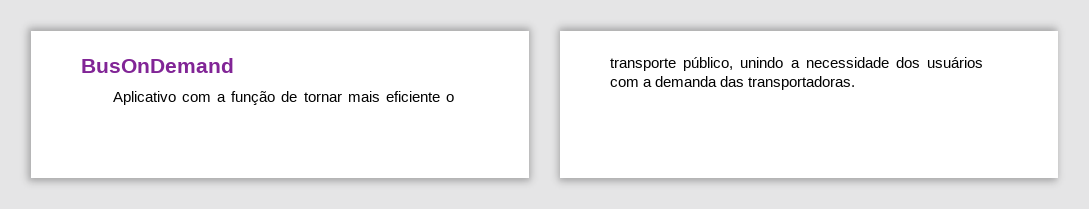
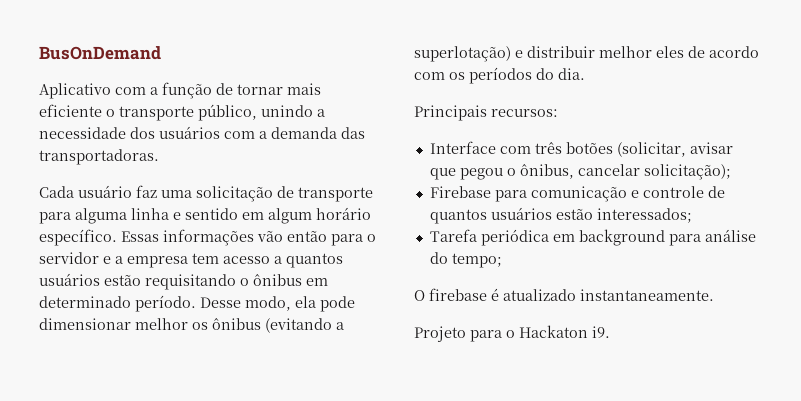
+ Cada usuário faz uma solicitação de transporte para alguma linha e sentido em algum horário específico. Essas informações vão então para o servidor e a empresa tem acesso a quantos usuários estão requisitando o ônibus em determinado período. Desse modo, ela pode dimensionar melhor os ônibus (evitando a superlotação) e distribuir melhor eles de acordo com os períodos do dia.
+ Principais recursos:
+ Interface com três botões (solicitar, avisar que pegou o ônibus, cancelar solicitação);
+ Firebase para comunicação e controle de quantos usuários estão interessados;
+ Tarefa periódica em background para análise do tempo;
+ O firebase é atualizado instantaneamente.
+ Projeto para o Hackaton i9.

